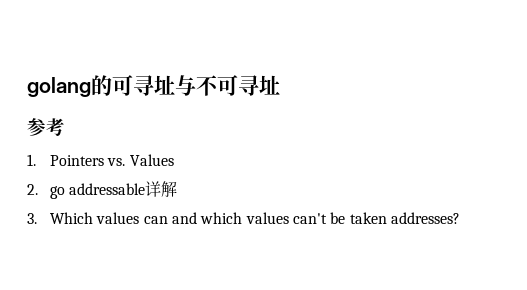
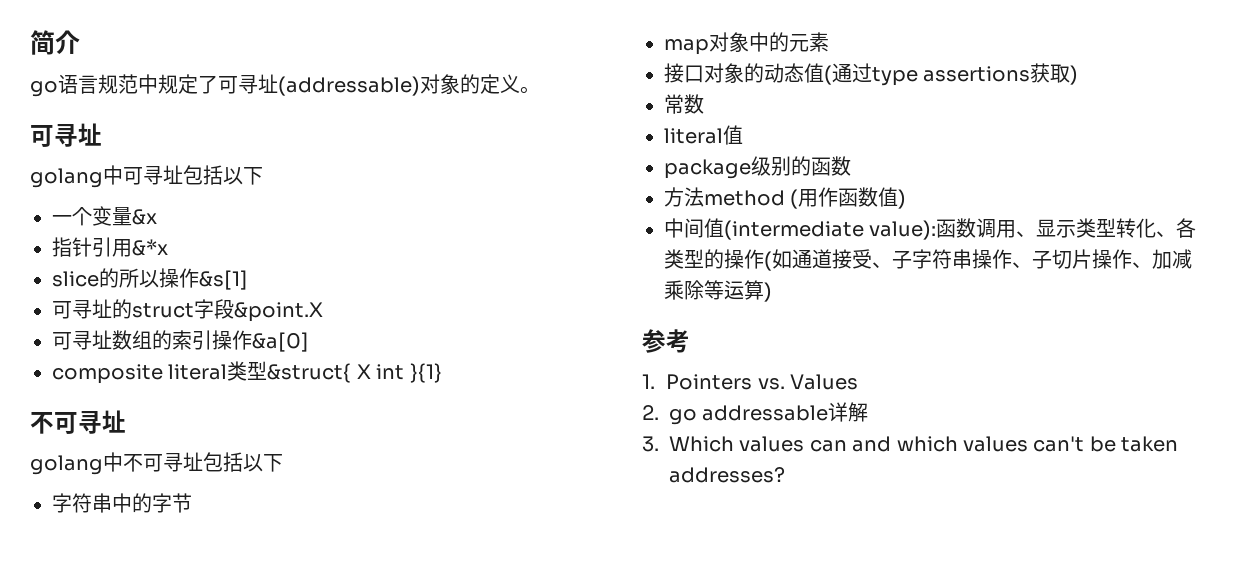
- golang的可寻址与不可寻址
+ 简介
+ go语言规范中规定了可寻址(addressable)对象的定义。
+ 可寻址
+ golang中可寻址包括以下
+ 一个变量&x
+ 指针引用&*x
+ slice的所以操作&s[1]
+ 可寻址的struct字段&point.X
+ 可寻址数组的索引操作&a[0]
+ composite literal类型&struct{ X int }{1}
+ 不可寻址
+ golang中不可寻址包括以下
+ 字符串中的字节
+ map对象中的元素
+ 接口对象的动态值(通过type assertions获取)
+ 常数
+ literal值
+ package级别的函数
+ 方法method (用作函数值)
+ 中间值(intermediate value):函数调用、显示类型转化、各类型的操作(如通道接受、子字符串操作、子切片操作、加减乘除等运算)

